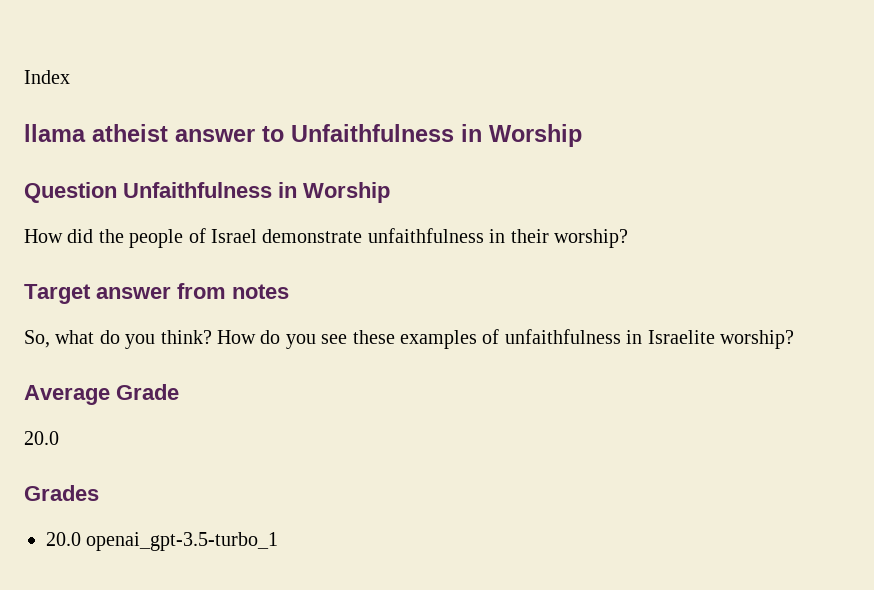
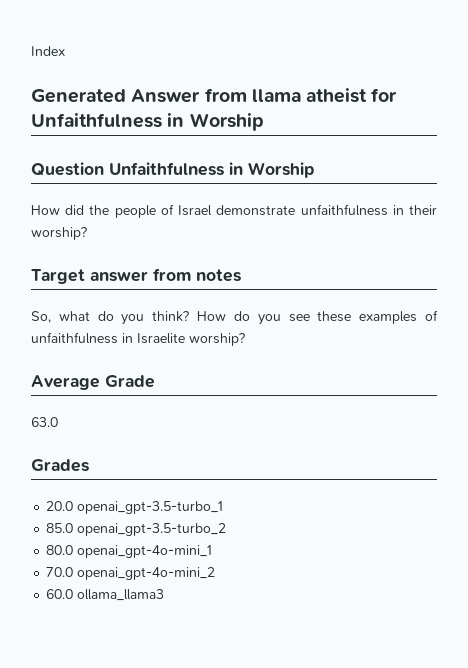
- llama atheist answer to Unfaithfulness in Worship
+ Generated Answer from llama atheist for Unfaithfulness in Worship
  Average Grade
- 20.0
+ 63.0
+ 85.0 openai_gpt-3.5-turbo_2
+ 80.0 openai_gpt-4o-mini_1
+ 70.0 openai_gpt-4o-mini_2
+ 60.0 ollama_llama3

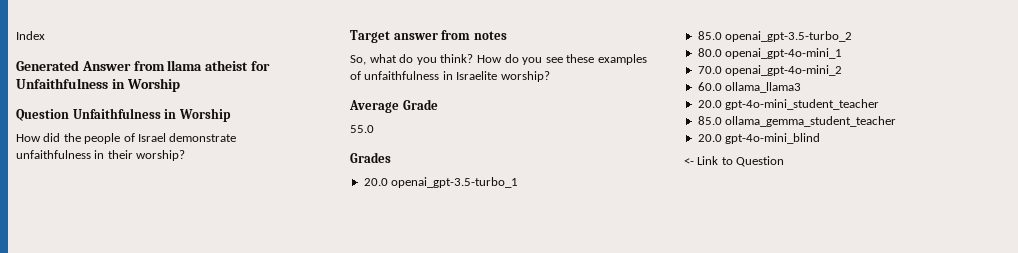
- 63.0
+ 55.0
+ 20.0 gpt-4o-mini_student_teacher
+ 85.0 ollama_gemma_student_teacher
+ 20.0 gpt-4o-mini_blind
+ <- Link to Question

